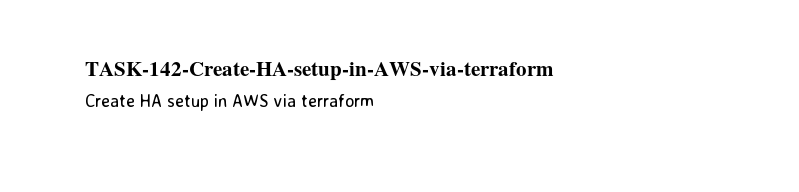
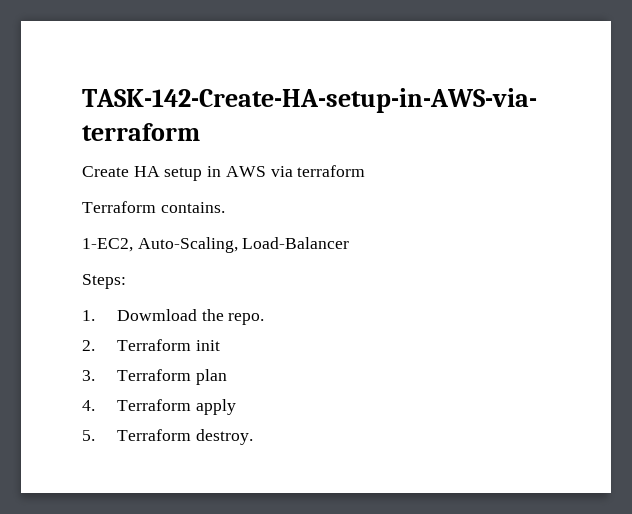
+ Terraform contains.
+ 1-EC2, Auto-Scaling, Load-Balancer
+ Steps:
+ 1. Dowmload the repo.
+ 2. Terraform init
+ 3. Terraform plan
+ 4. Terraform apply
+ 5. Terraform destroy.

